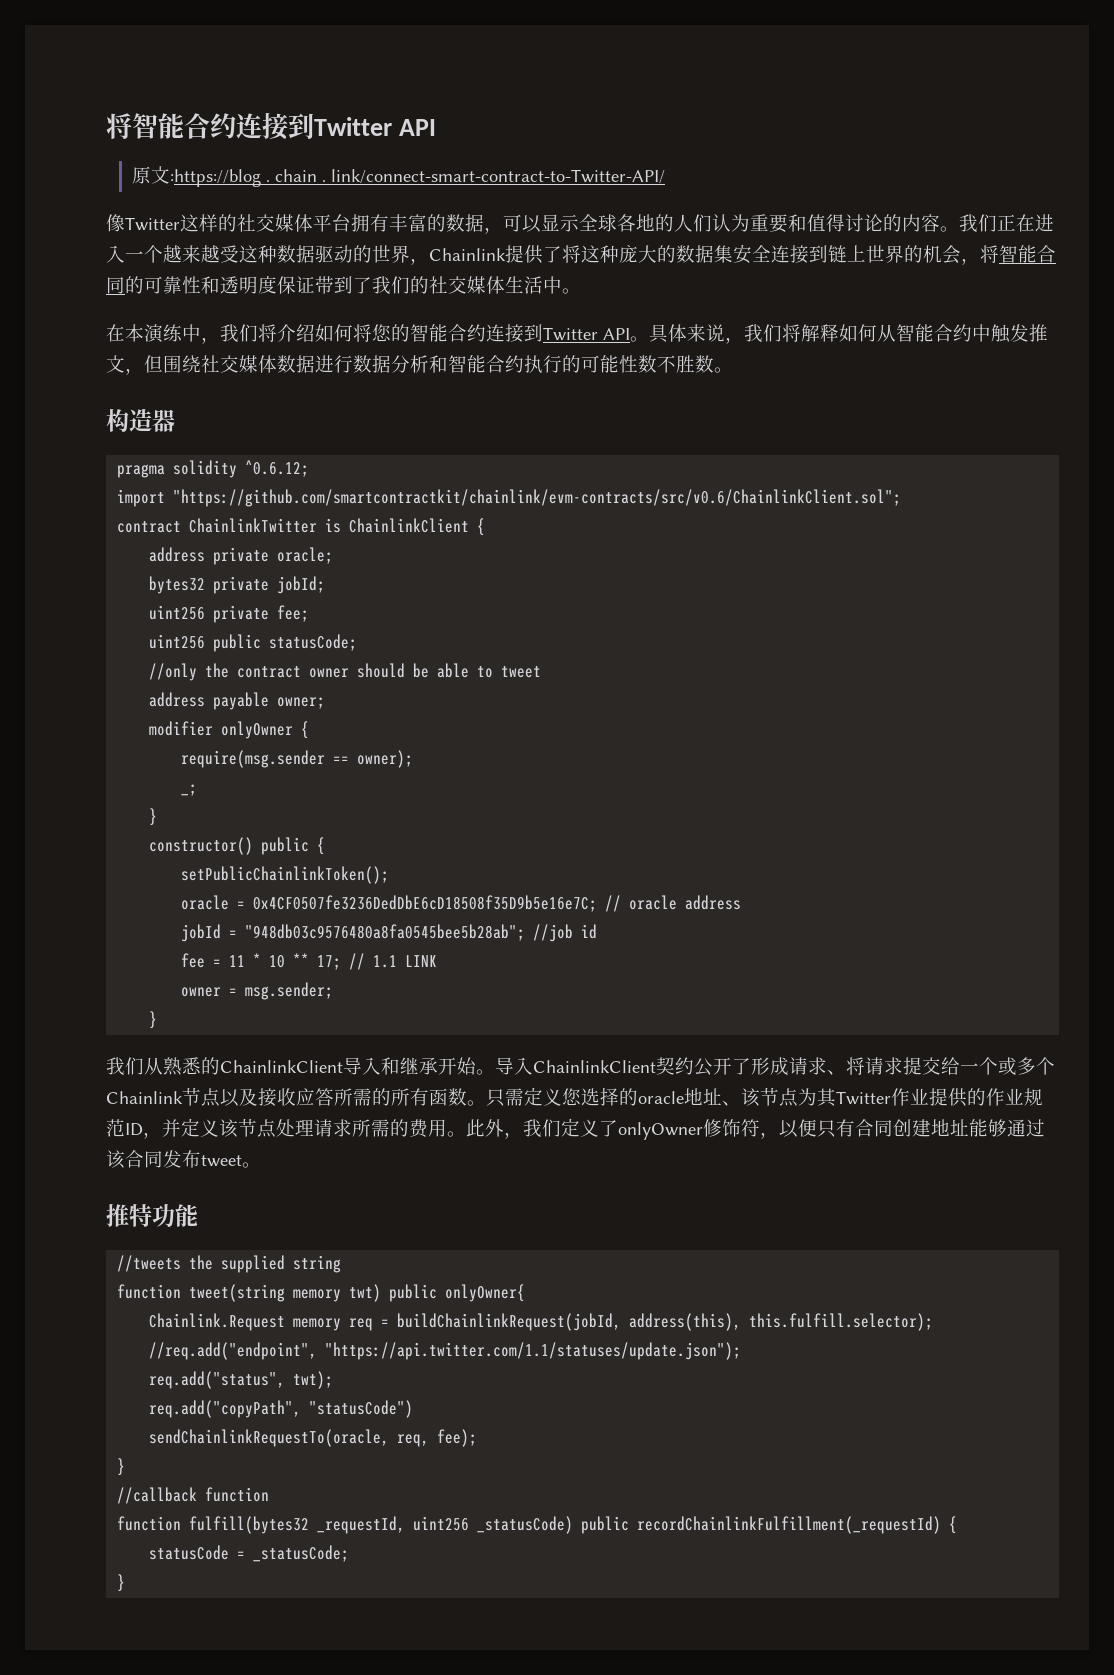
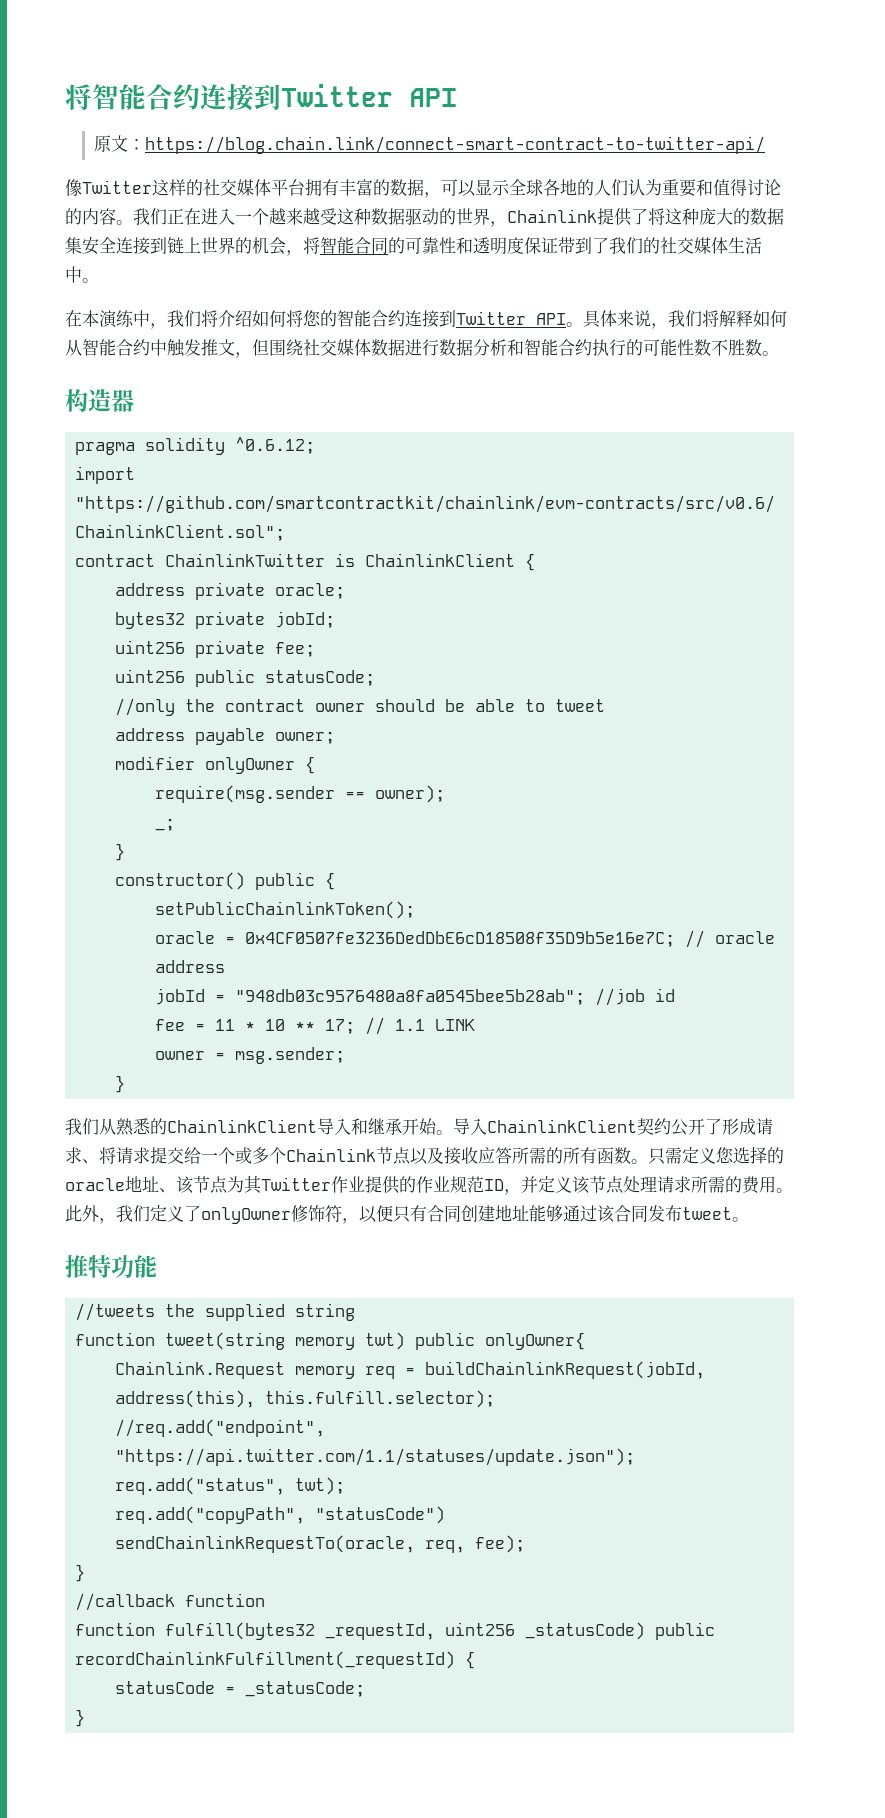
- 原文:https://blog . chain . link/connect-smart-contract-to-Twitter-API/
+ 原文：https://blog.chain.link/connect-smart-contract-to-twitter-api/

